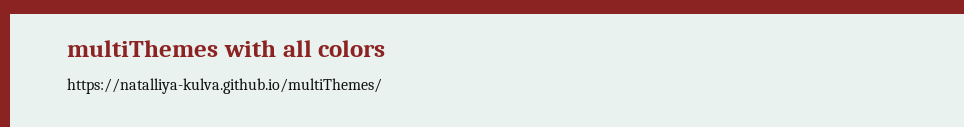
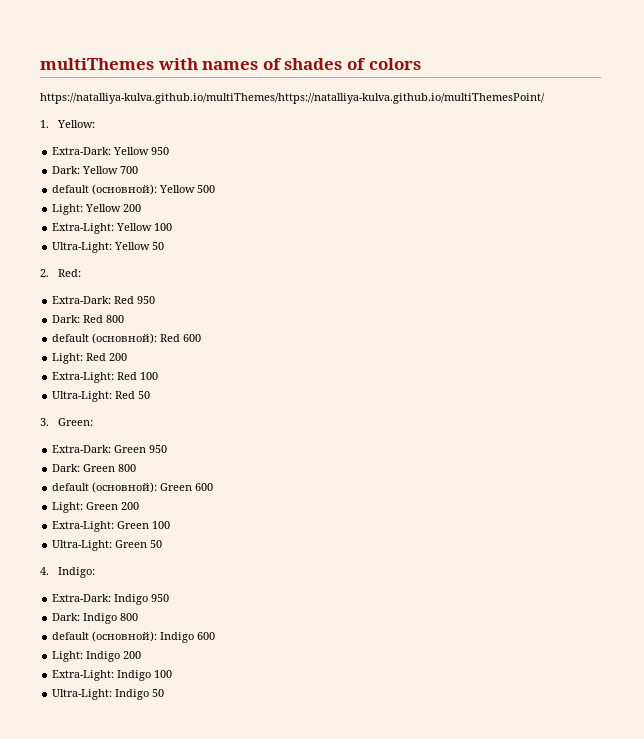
- multiThemes with all colors
- https://natalliya-kulva.github.io/multiThemes/
+ multiThemes with names of shades of colors
+ https://natalliya-kulva.github.io/multiThemes/https://natalliya-kulva.github.io/multiThemesPoint/
+ 1. Yellow:
+ Extra-Dark: Yellow 950
+ Dark: Yellow 700
+ default (основной): Yellow 500
+ Light: Yellow 200
+ Extra-Light: Yellow 100
+ Ultra-Light: Yellow 50
+ 2. Red:
+ Extra-Dark: Red 950
+ Dark: Red 800
+ default (основной): Red 600
+ Light: Red 200
+ Extra-Light: Red 100
+ Ultra-Light: Red 50
+ 3. Green:
+ Extra-Dark: Green 950
+ Dark: Green 800
+ default (основной): Green 600
+ Light: Green 200
+ Extra-Light: Green 100
+ Ultra-Light: Green 50
+ 4. Indigo:
+ Extra-Dark: Indigo 950
+ Dark: Indigo 800
+ default (основной): Indigo 600
+ Light: Indigo 200
+ Extra-Light: Indigo 100
+ Ultra-Light: Indigo 50

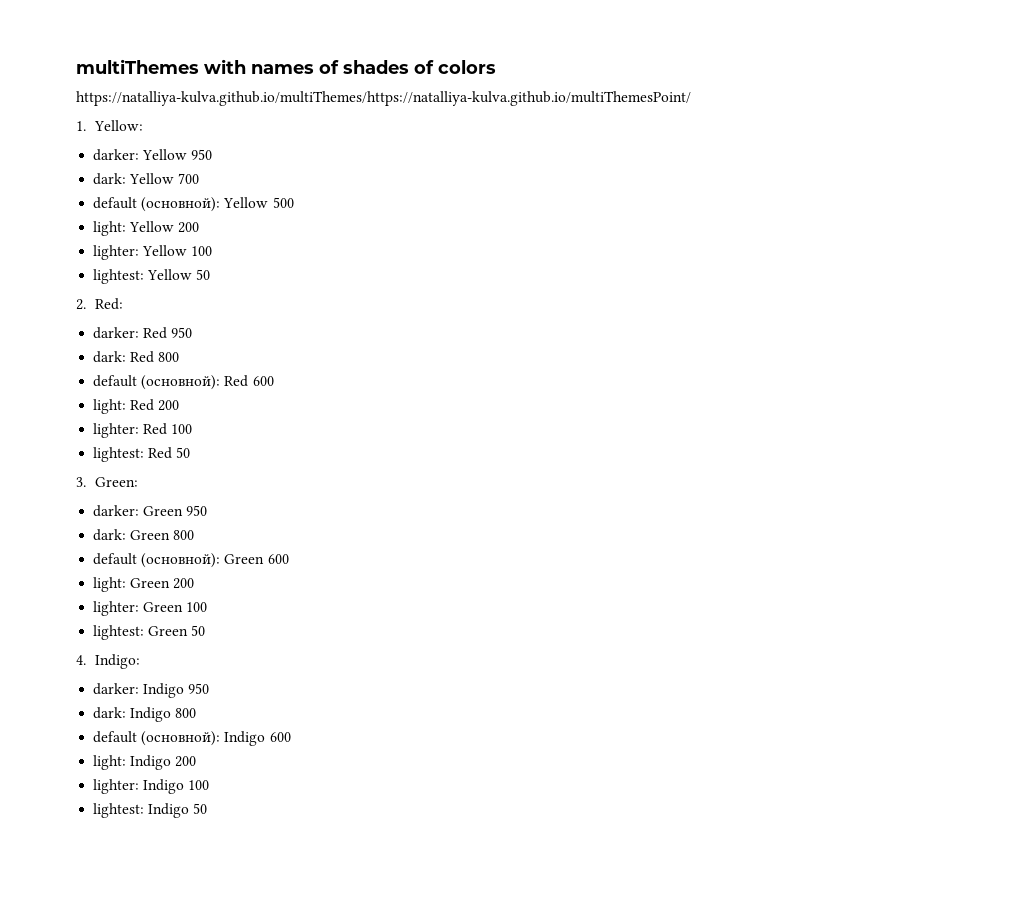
- Extra-Dark: Yellow 950
+ darker: Yellow 950
- Dark: Yellow 700
+ dark: Yellow 700
- Light: Yellow 200
+ light: Yellow 200
- Extra-Light: Yellow 100
+ lighter: Yellow 100
- Ultra-Light: Yellow 50
+ lightest: Yellow 50
- Extra-Dark: Red 950
+ darker: Red 950
- Dark: Red 800
+ dark: Red 800
- Light: Red 200
+ light: Red 200
- Extra-Light: Red 100
+ lighter: Red 100
- Ultra-Light: Red 50
+ lightest: Red 50
- Extra-Dark: Green 950
+ darker: Green 950
- Dark: Green 800
+ dark: Green 800
- Light: Green 200
+ light: Green 200
- Extra-Light: Green 100
+ lighter: Green 100
- Ultra-Light: Green 50
+ lightest: Green 50
- Extra-Dark: Indigo 950
+ darker: Indigo 950
- Dark: Indigo 800
+ dark: Indigo 800
- Light: Indigo 200
+ light: Indigo 200
- Extra-Light: Indigo 100
+ lighter: Indigo 100
- Ultra-Light: Indigo 50
+ lightest: Indigo 50

